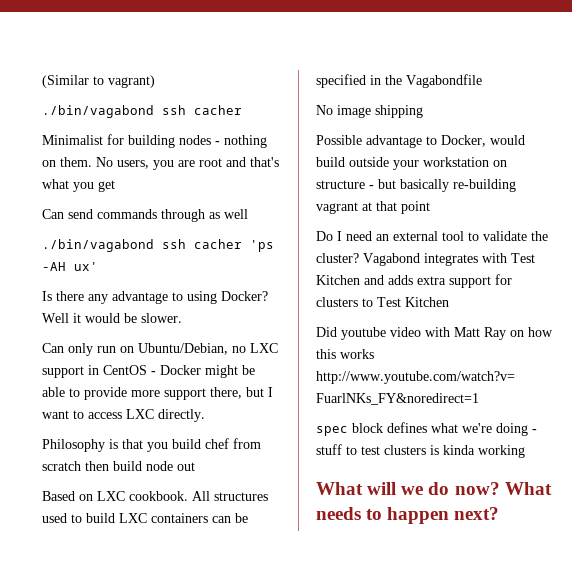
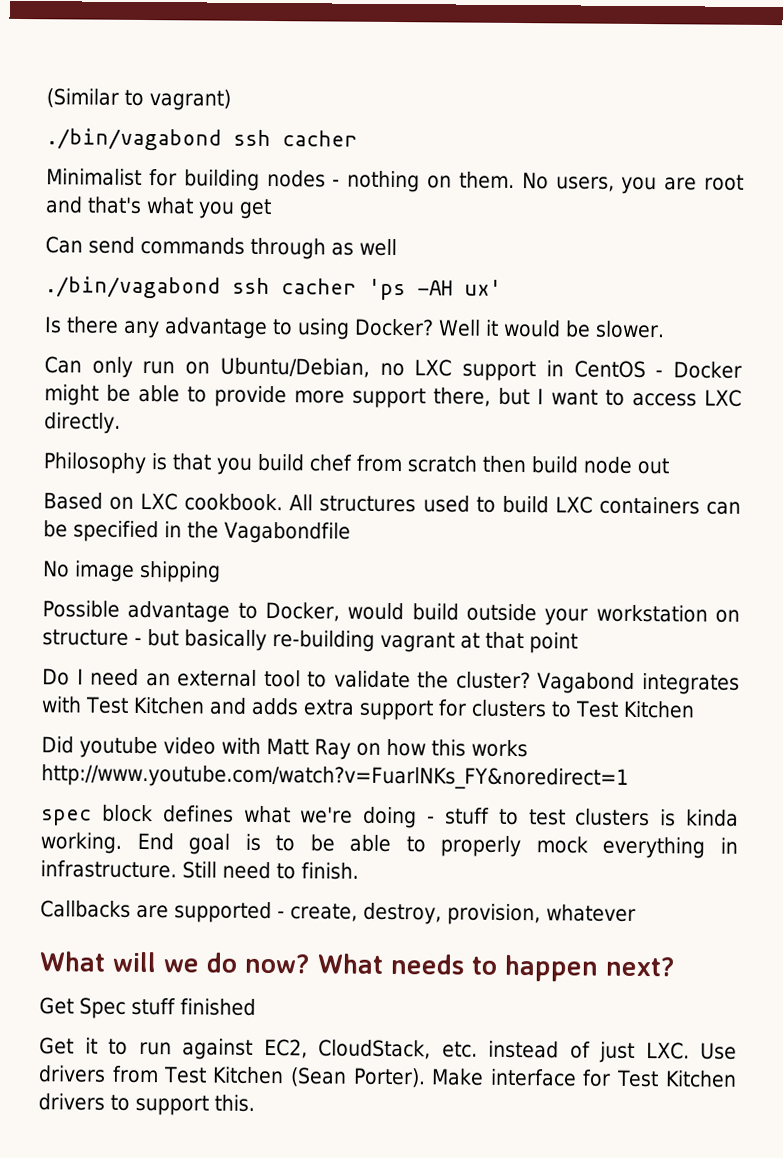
- spec block defines what we're doing - stuff to test clusters is kinda working
+ spec block defines what we're doing - stuff to test clusters is kinda working. End goal is to be able to properly mock everything in infrastructure. Still need to finish.
+ Callbacks are supported - create, destroy, provision, whatever
+ Get Spec stuff finished
+ Get it to run against EC2, CloudStack, etc. instead of just LXC. Use drivers from Test Kitchen (Sean Porter). Make interface for Test Kitchen drivers to support this.

